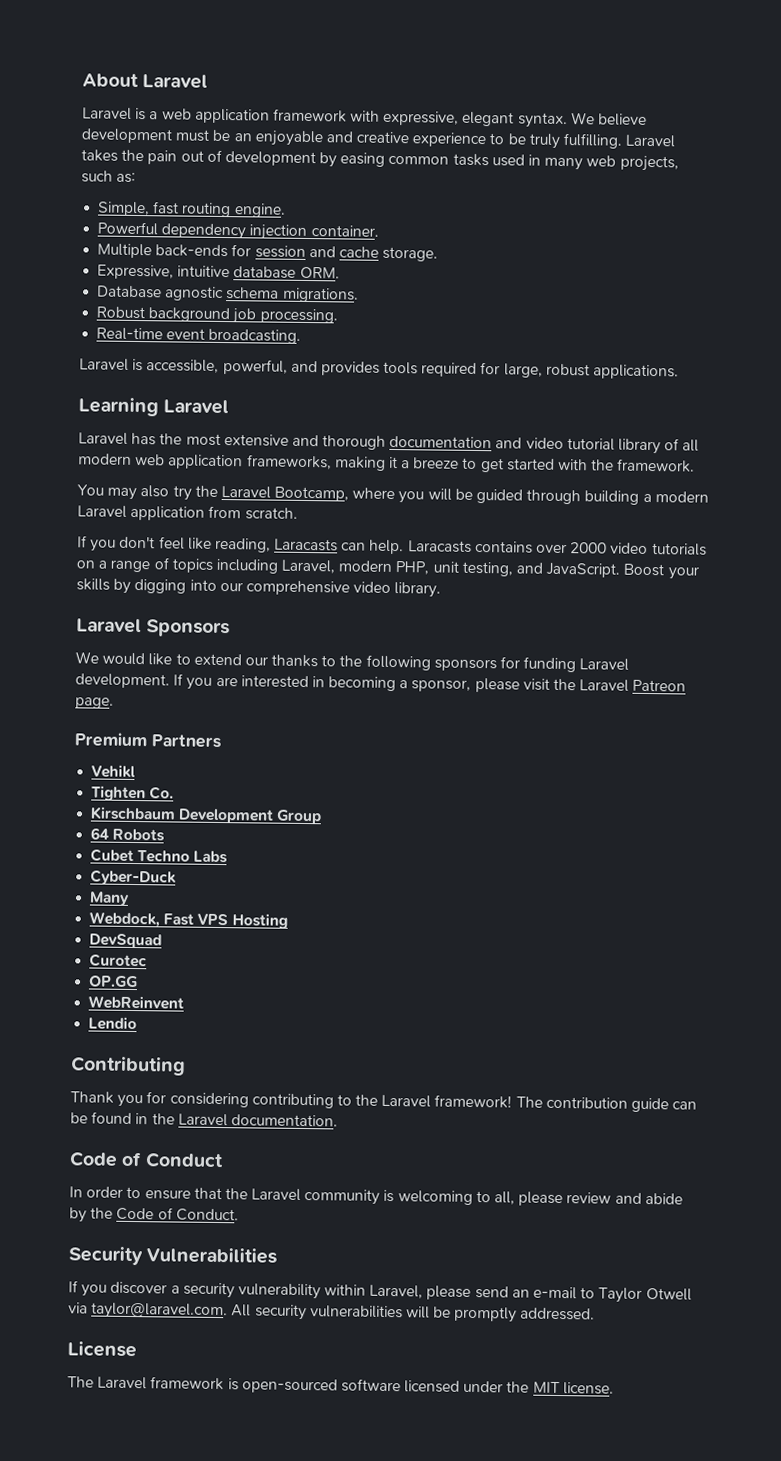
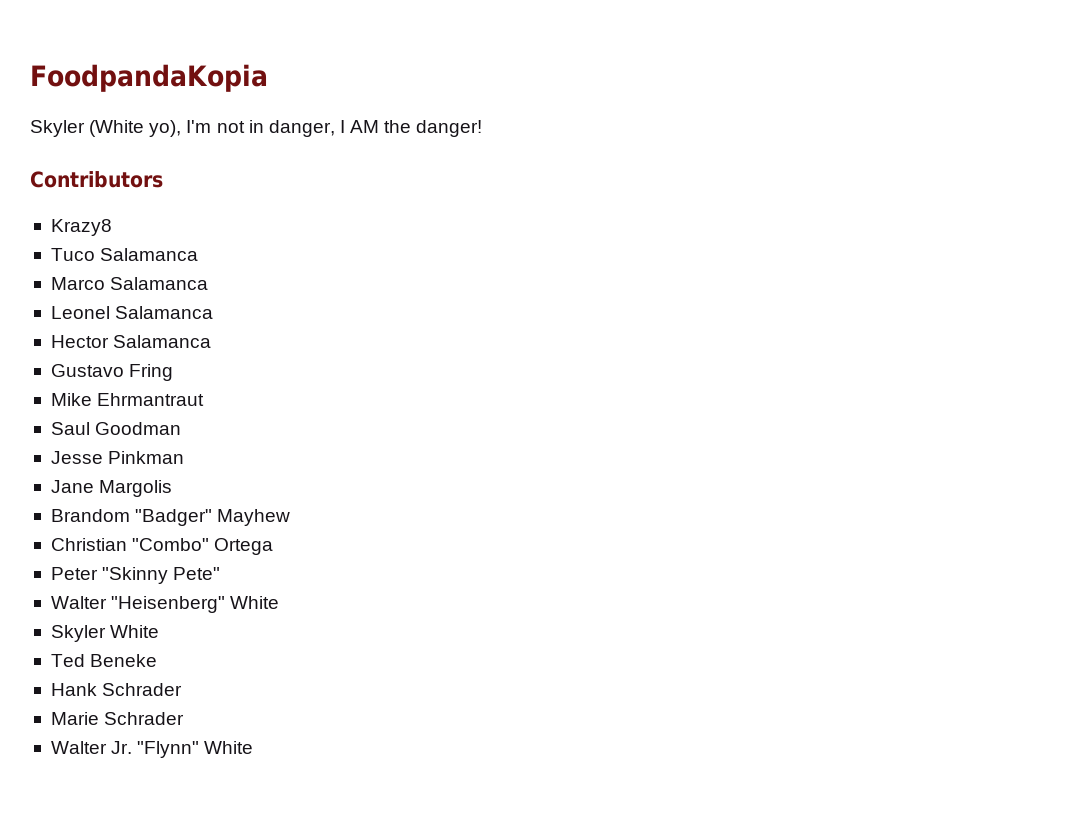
- About Laravel
- Laravel is a web application framework with expressive, elegant syntax. We believe development must be an enjoyable and creative experience to be truly fulfilling. Laravel takes the pain out of development by easing common tasks used in many web projects, such as:
- Simple, fast routing engine.
- Powerful dependency injection container.
- Multiple back-ends for session and cache storage.
- Expressive, intuitive database ORM.
- Database agnostic schema migrations.
- Robust background job processing.
- Real-time event broadcasting.
- Laravel is accessible, powerful, and provides tools required for large, robust applications.
- Learning Laravel
- Laravel has the most extensive and thorough documentation and video tutorial library of all modern web application frameworks, making it a breeze to get started with the framework.
- You may also try the Laravel Bootcamp, where you will be guided through building a modern Laravel application from scratch.
- If you don't feel like reading, Laracasts can help. Laracasts contains over 2000 video tutorials on a range of topics including Laravel, modern PHP, unit testing, and JavaScript. Boost your skills by digging into our comprehensive video library.
- Laravel Sponsors
- We would like to extend our thanks to the following sponsors for funding Laravel development. If you are interested in becoming a sponsor, please visit the Laravel Patreon page.
- Premium Partners
- Vehikl
- Tighten Co.
- Kirschbaum Development Group
- 64 Robots
- Cubet Techno Labs
- Cyber-Duck
- Many
- Webdock, Fast VPS Hosting
- DevSquad
- Curotec
- OP.GG
- WebReinvent
- Lendio
- Contributing
- Thank you for considering contributing to the Laravel framework! The contribution guide can be found in the Laravel documentation.
- Code of Conduct
- In order to ensure that the Laravel community is welcoming to all, please review and abide by the Code of Conduct.
- Security Vulnerabilities
- If you discover a security vulnerability within Laravel, please send an e-mail to Taylor Otwell via taylor@laravel.com. All security vulnerabilities will be promptly addressed.
- License
- The Laravel framework is open-sourced software licensed under the MIT license.
+ FoodpandaKopia
+ Skyler (White yo), I'm not in danger, I AM the danger!
+ Contributors
+ Krazy8
+ Tuco Salamanca
+ Marco Salamanca
+ Leonel Salamanca
+ Hector Salamanca
+ Gustavo Fring
+ Mike Ehrmantraut
+ Saul Goodman
+ Jesse Pinkman
+ Jane Margolis
+ Brandom "Badger" Mayhew
+ Christian "Combo" Ortega
+ Peter "Skinny Pete"
+ Walter "Heisenberg" White
+ Skyler White
+ Ted Beneke
+ Hank Schrader
+ Marie Schrader
+ Walter Jr. "Flynn" White

